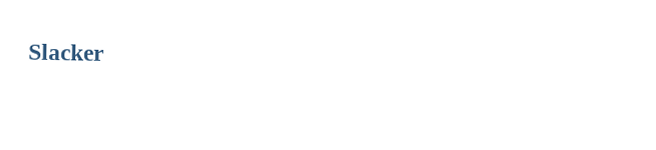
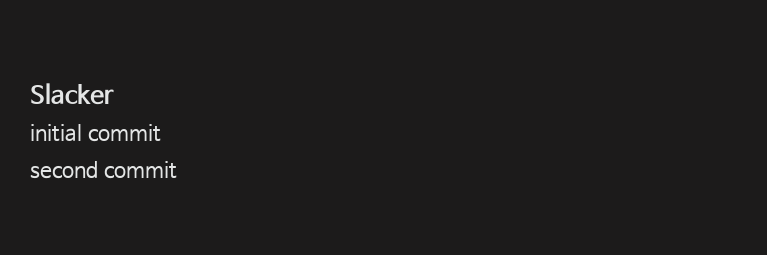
+ initial commit
+ second commit

